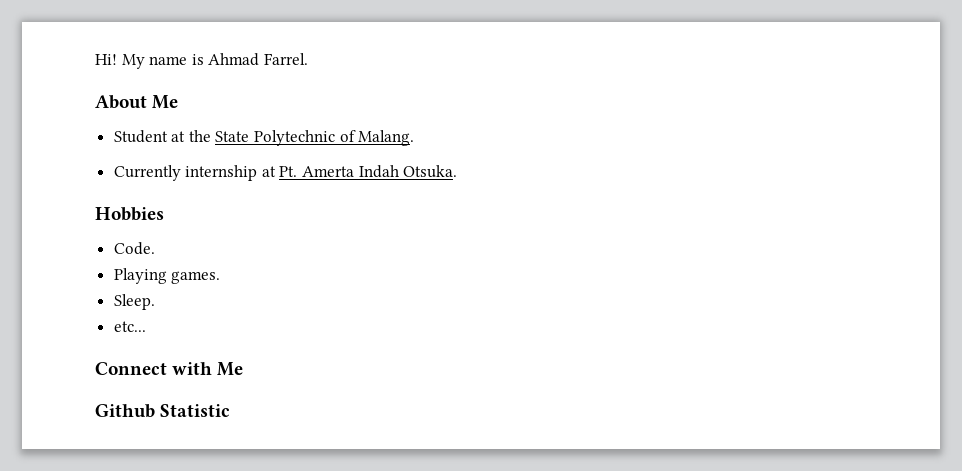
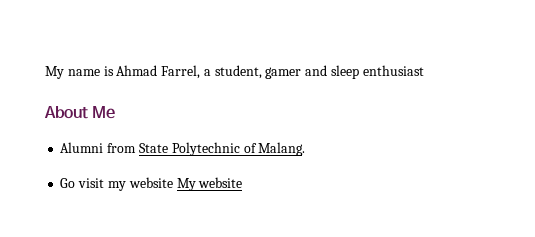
- Hi! My name is Ahmad Farrel.
+ My name is Ahmad Farrel, a student, gamer and sleep enthusiast
- Student at the State Polytechnic of Malang.
+ Alumni from State Polytechnic of Malang.
- Currently internship at Pt. Amerta Indah Otsuka.
- Hobbies
- Code.
- Playing games.
- Sleep.
- etc...
- Connect with Me
- Github Statistic
+ Go visit my website My website

